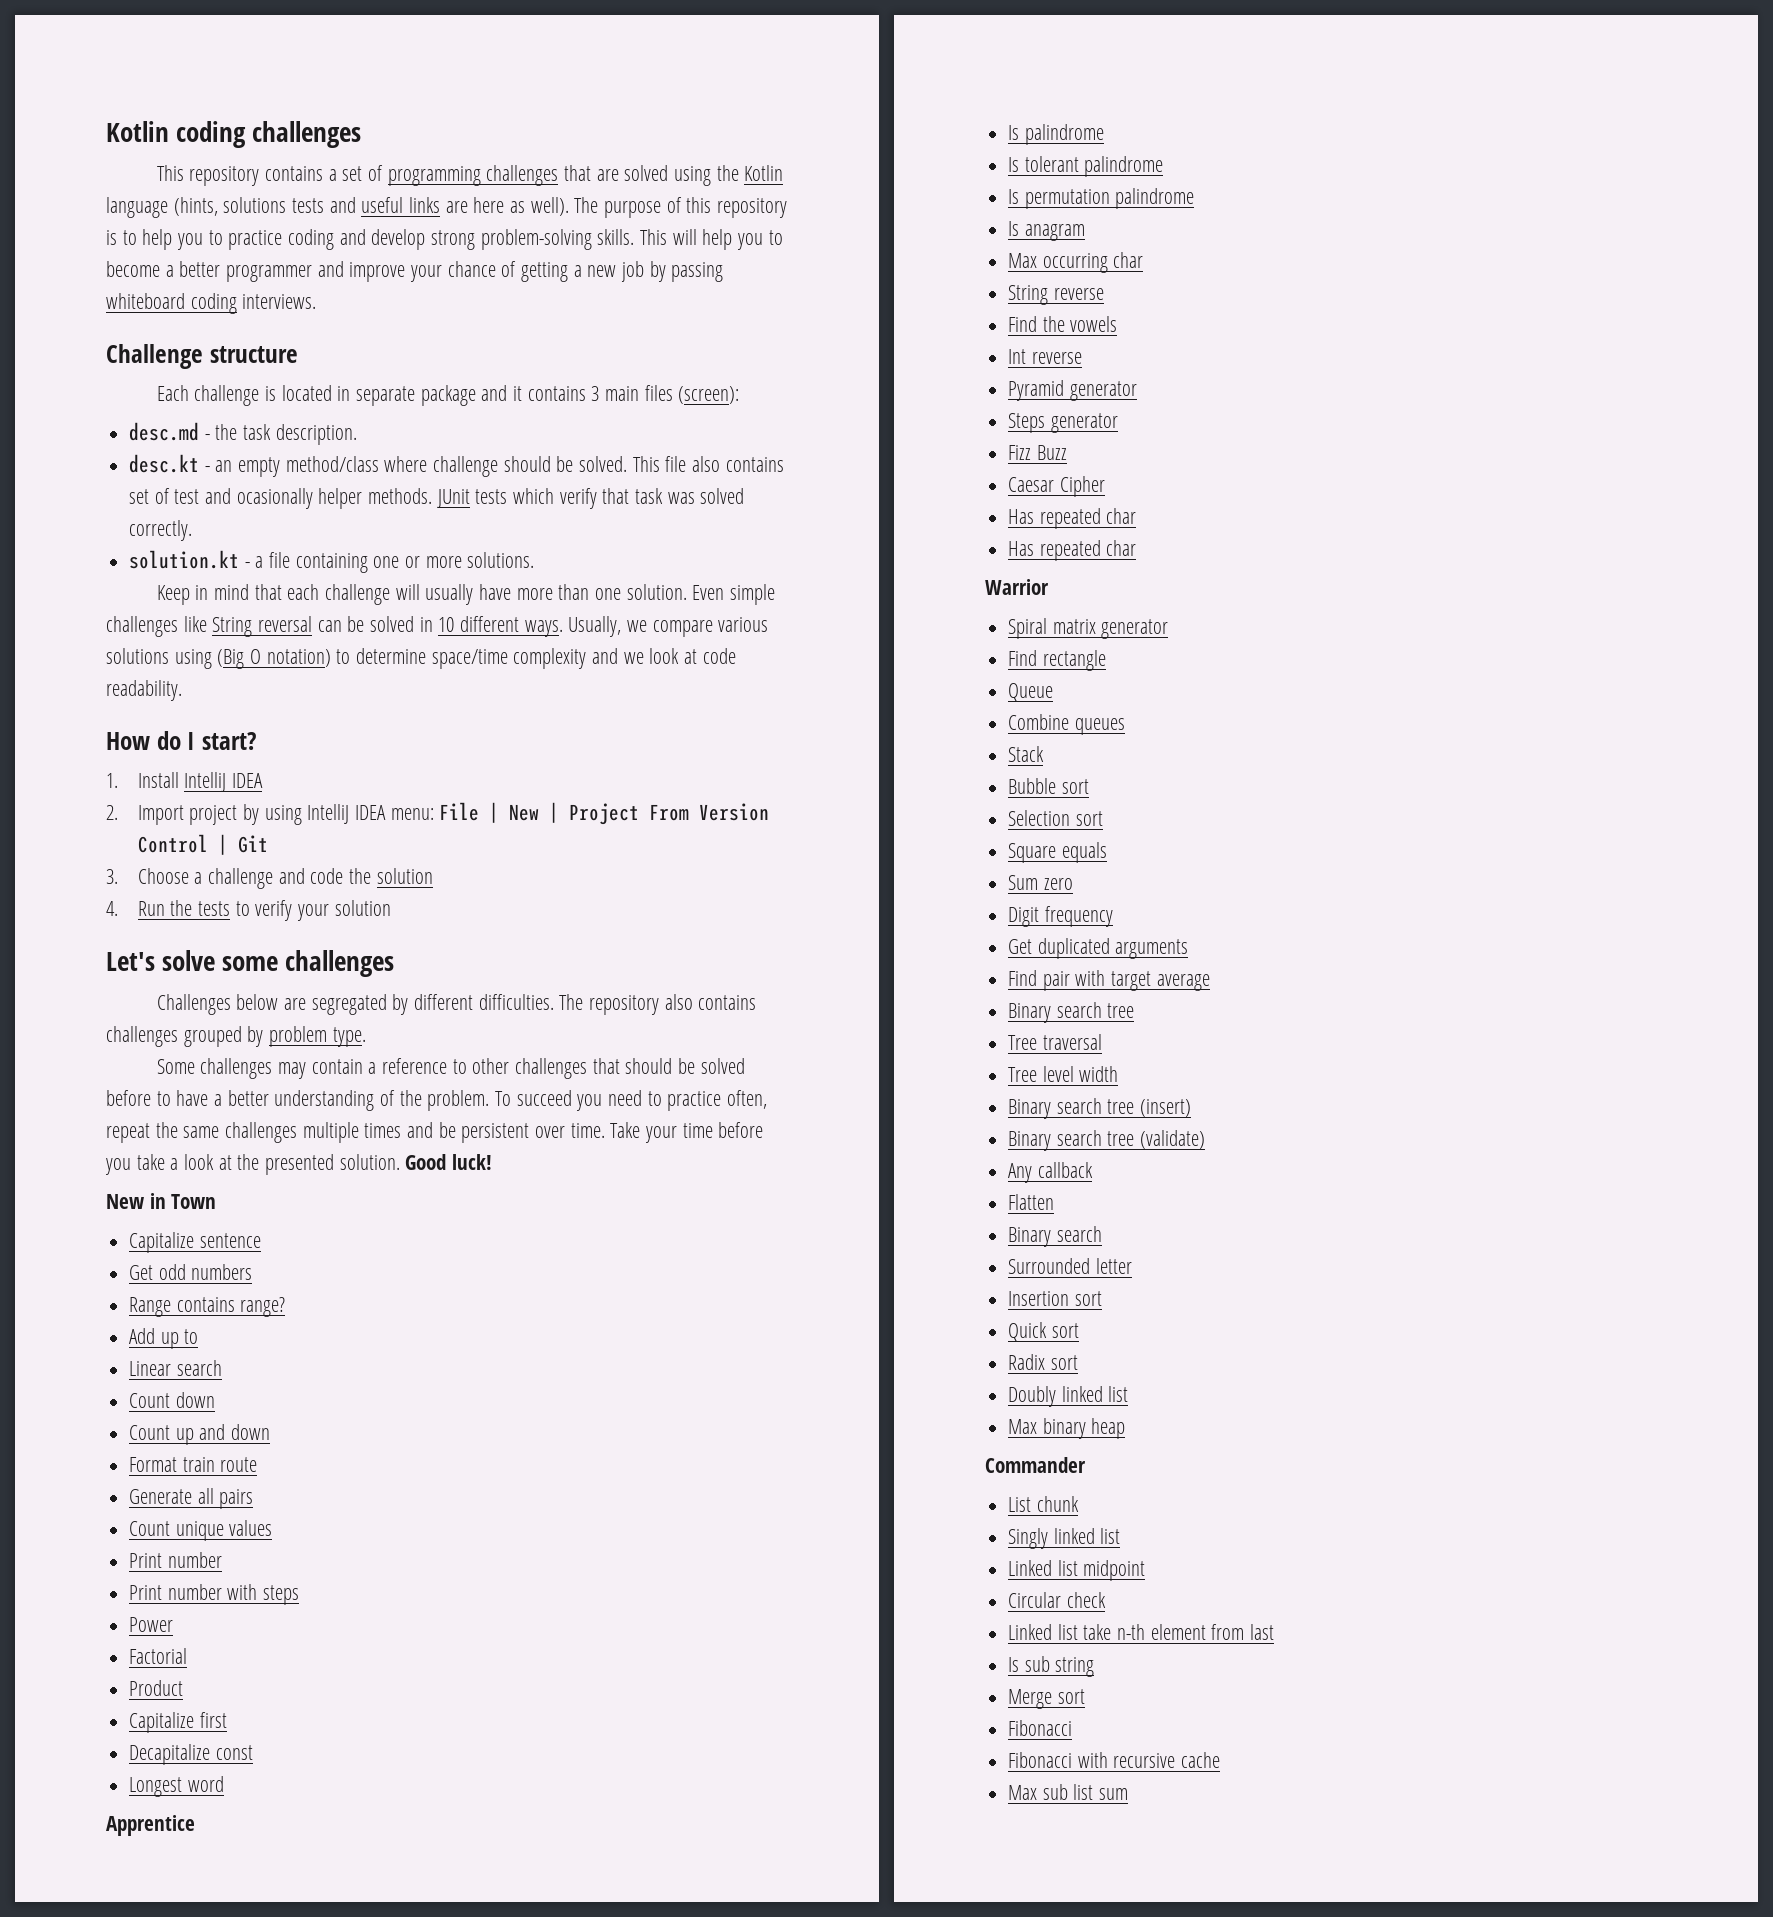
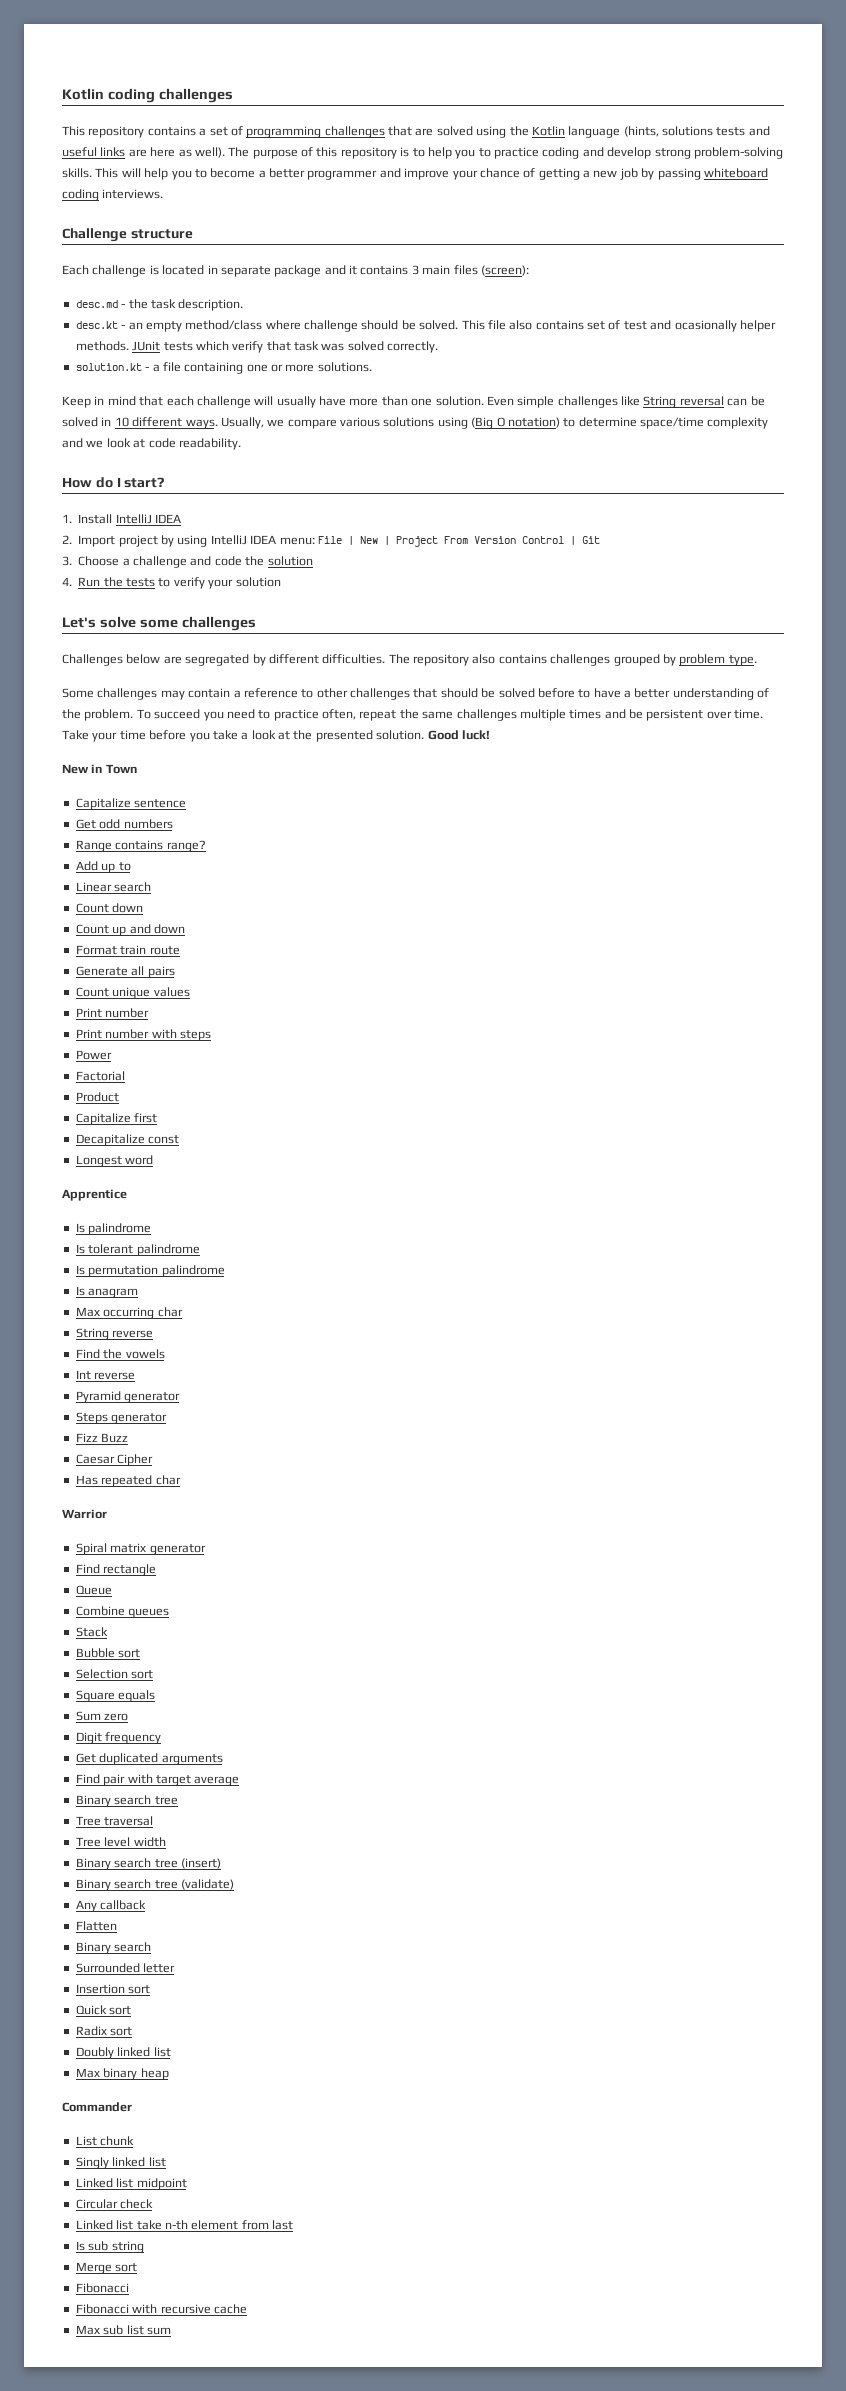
  Caesar Cipher
- Has repeated char

